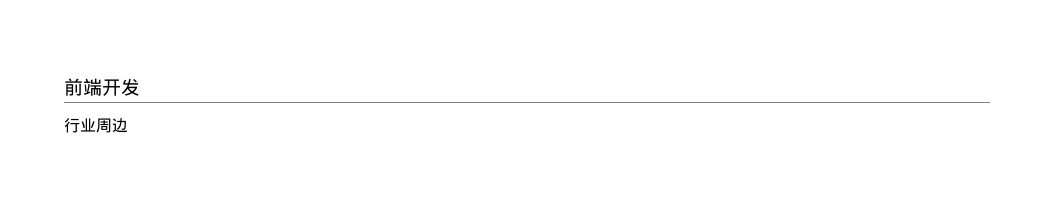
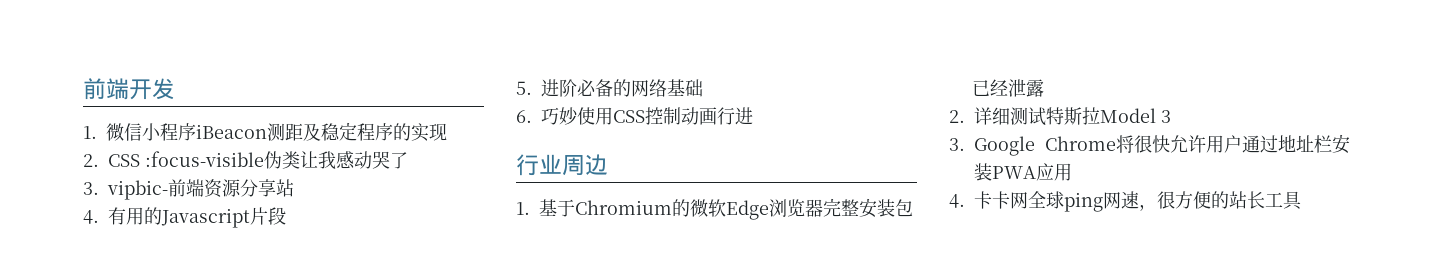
+ 1.微信小程序iBeacon测距及稳定程序的实现
+ 2. CSS :focus-visible伪类让我感动哭了
+ 3. vipbic-前端资源分享站
+ 4.有用的Javascript片段
+ 5.进阶必备的网络基础
+ 6.巧妙使用CSS控制动画行进
  行业周边
+ 1.基于Chromium的微软Edge浏览器完整安装包已经泄露
+ 2.详细测试特斯拉Model 3
+ 3. Google Chrome将很快允许用户通过地址栏安装PWA应用
+ 4.卡卡网全球ping网速，很方便的站长工具

